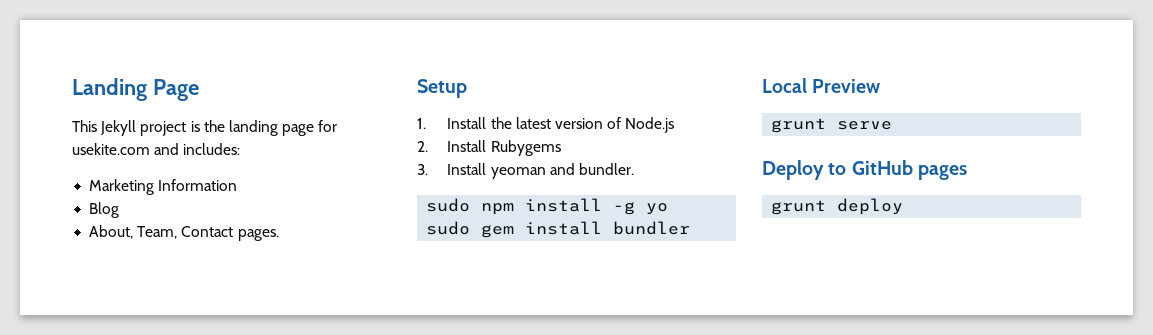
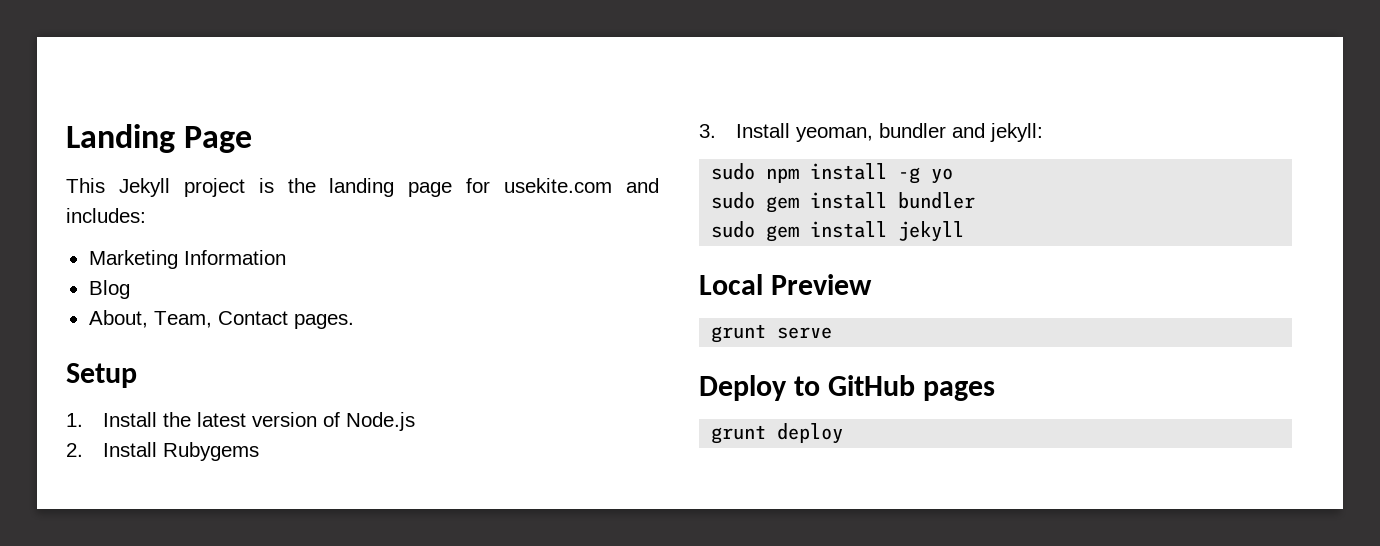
- 3. Install yeoman and bundler.
+ 3. Install yeoman, bundler and jekyll:
+ sudo gem install jekyll

